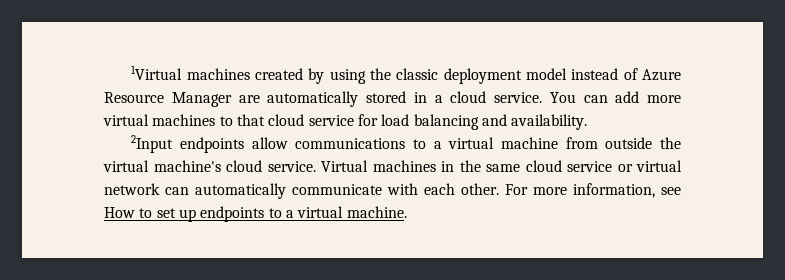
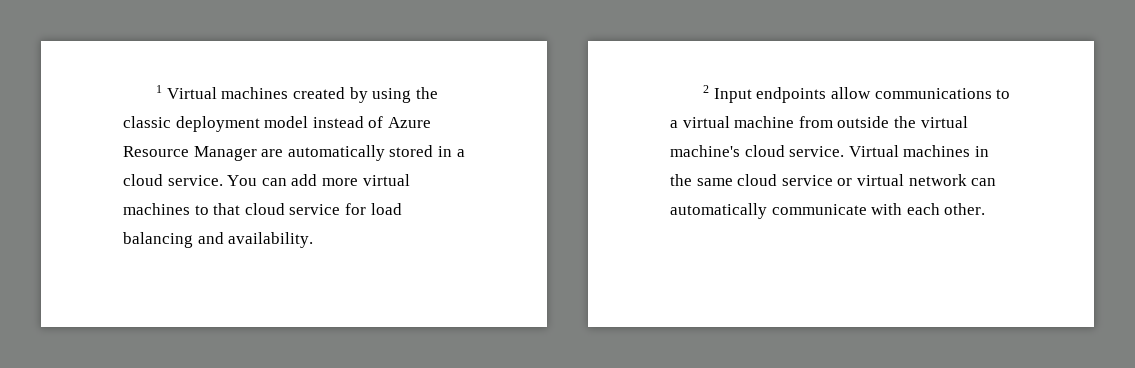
- 1Virtual machines created by using the classic deployment model instead of Azure Resource Manager are automatically stored in a cloud service.
+ 1 Virtual machines created by using the classic deployment model instead of Azure Resource Manager are automatically stored in a cloud service.
- 2Input endpoints allow communications to a virtual machine from outside the virtual machine's cloud service.
+ 2 Input endpoints allow communications to a virtual machine from outside the virtual machine's cloud service.
- For more information, see How to set up endpoints to a virtual machine.

